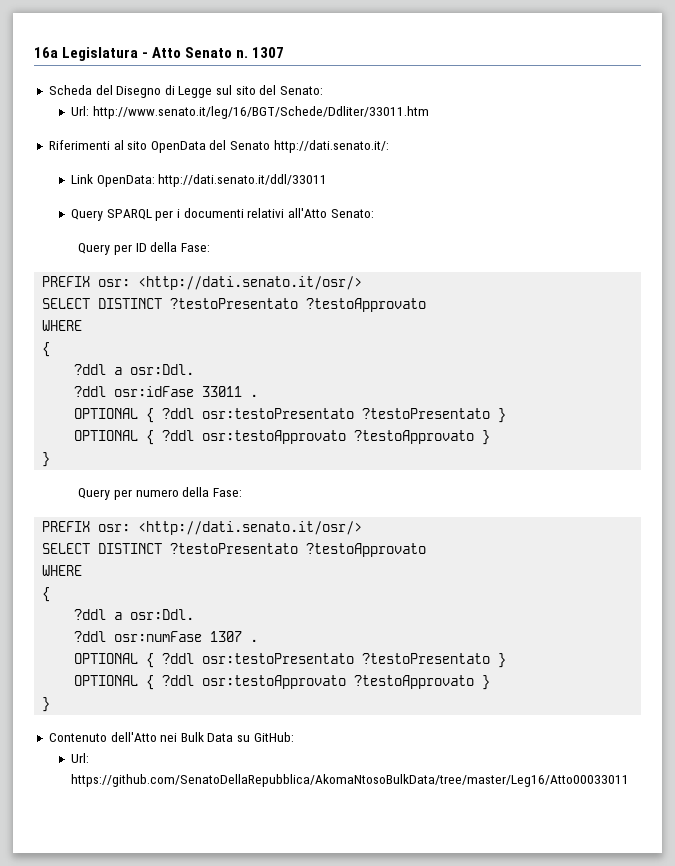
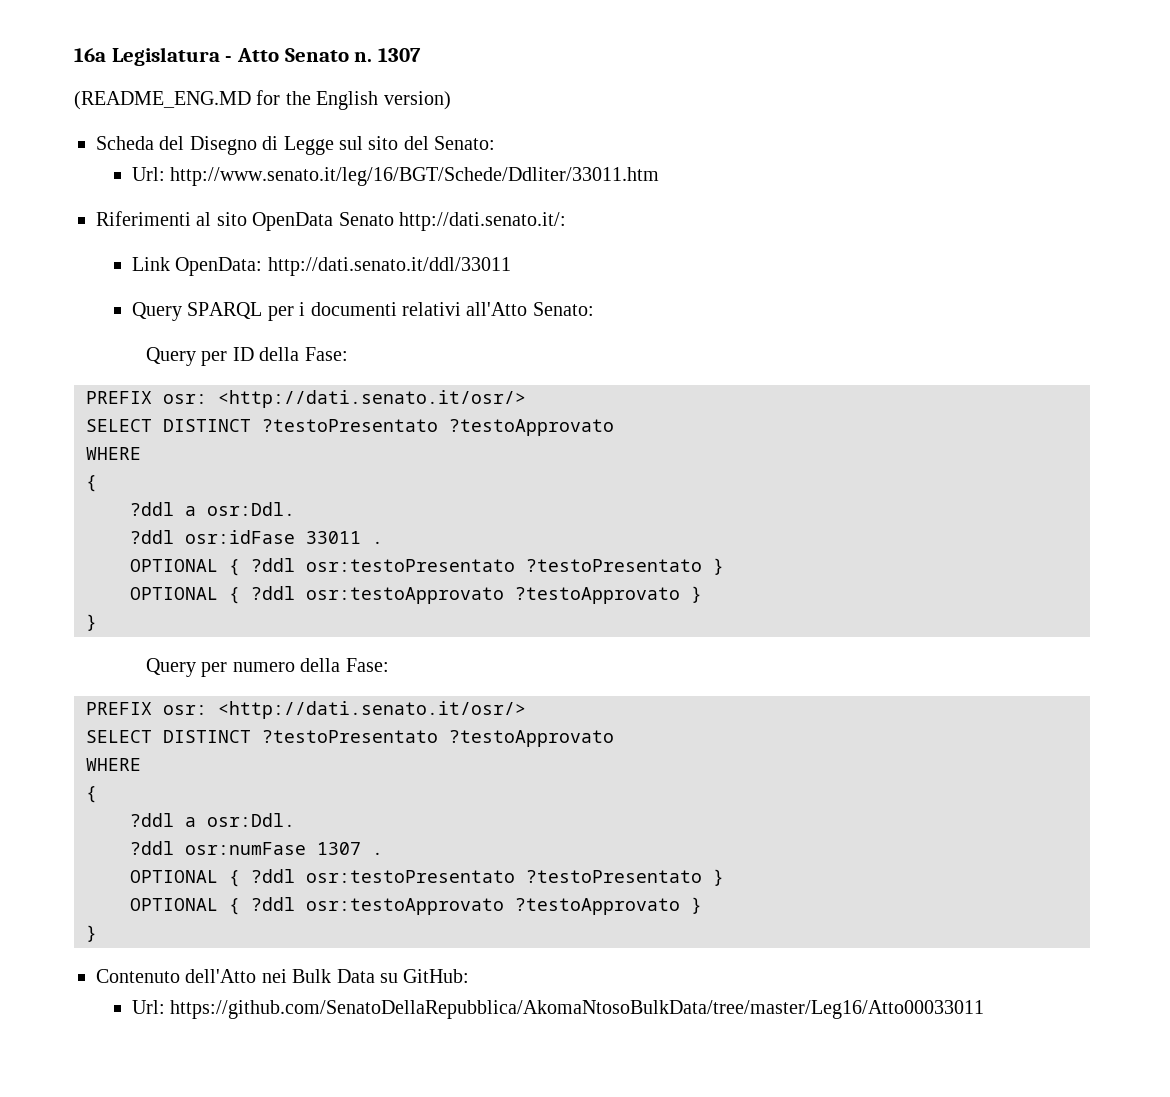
+ (README_ENG.MD for the English version)
- Riferimenti al sito OpenData del Senato http://dati.senato.it/:
+ Riferimenti al sito OpenData Senato http://dati.senato.it/:

